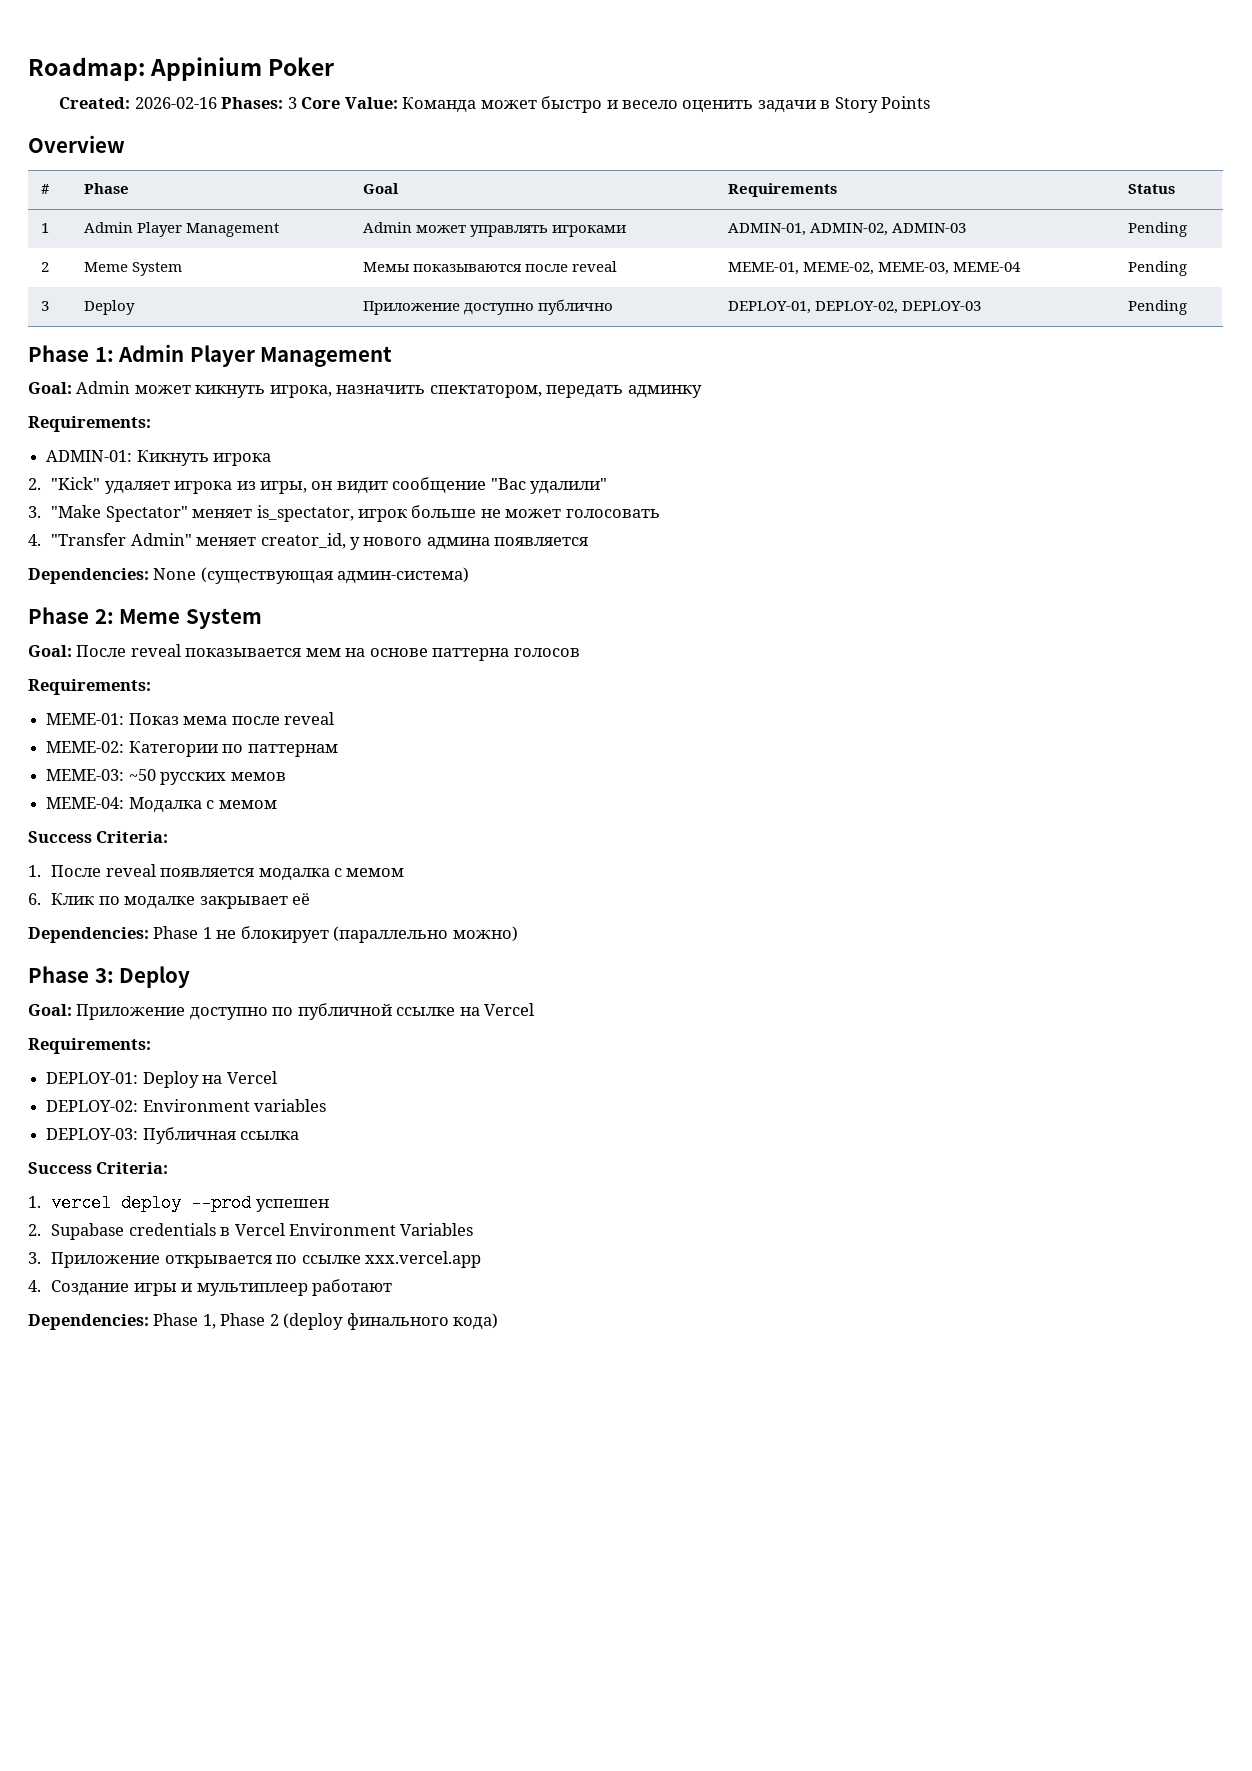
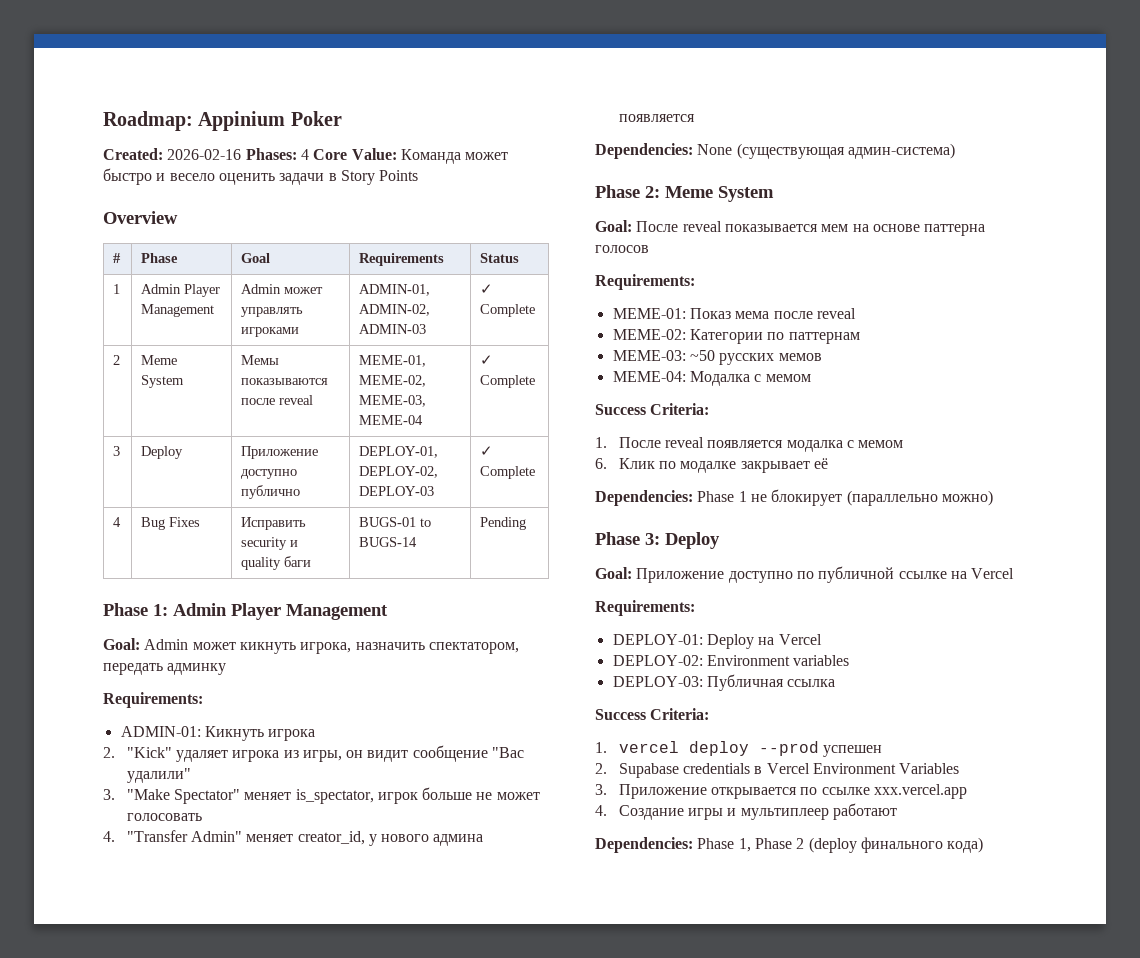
- Created: 2026-02-16 Phases: 3 Core Value: Команда может быстро и весело оценить задачи в Story Points
+ Created: 2026-02-16 Phases: 4 Core Value: Команда может быстро и весело оценить задачи в Story Points
- 1 | Admin Player Management | Admin может управлять игроками | ADMIN-01, ADMIN-02, ADMIN-03 | Pending
+ 1 | Admin Player Management | Admin может управлять игроками | ADMIN-01, ADMIN-02, ADMIN-03 | ✓ Complete
- 2 | Meme System | Мемы показываются после reveal | MEME-01, MEME-02, MEME-03, MEME-04 | Pending
+ 2 | Meme System | Мемы показываются после reveal | MEME-01, MEME-02, MEME-03, MEME-04 | ✓ Complete
- 3 | Deploy | Приложение доступно публично | DEPLOY-01, DEPLOY-02, DEPLOY-03 | Pending
+ 3 | Deploy | Приложение доступно публично | DEPLOY-01, DEPLOY-02, DEPLOY-03 | ✓ Complete
+ 4 | Bug Fixes | Исправить security и quality баги | BUGS-01 to BUGS-14 | Pending

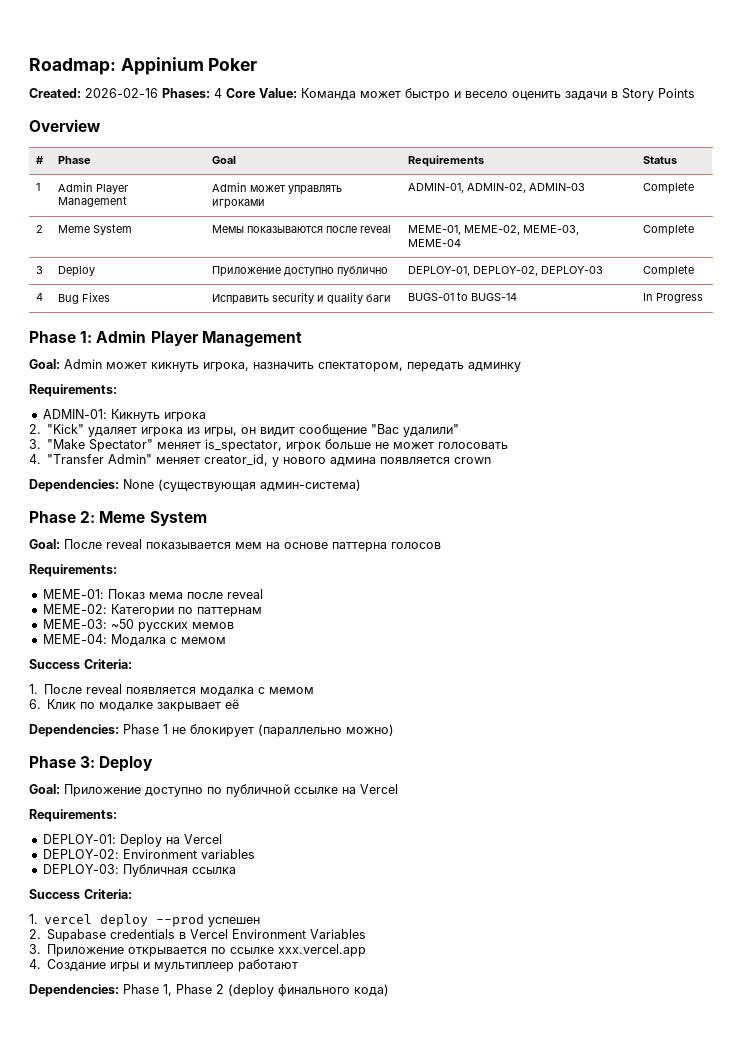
- 1 | Admin Player Management | Admin может управлять игроками | ADMIN-01, ADMIN-02, ADMIN-03 | ✓ Complete
+ 1 | Admin Player Management | Admin может управлять игроками | ADMIN-01, ADMIN-02, ADMIN-03 | Complete
- 2 | Meme System | Мемы показываются после reveal | MEME-01, MEME-02, MEME-03, MEME-04 | ✓ Complete
+ 2 | Meme System | Мемы показываются после reveal | MEME-01, MEME-02, MEME-03, MEME-04 | Complete
- 3 | Deploy | Приложение доступно публично | DEPLOY-01, DEPLOY-02, DEPLOY-03 | ✓ Complete
+ 3 | Deploy | Приложение доступно публично | DEPLOY-01, DEPLOY-02, DEPLOY-03 | Complete
- 4 | Bug Fixes | Исправить security и quality баги | BUGS-01 to BUGS-14 | Pending
+ 4 | Bug Fixes | Исправить security и quality баги | BUGS-01 to BUGS-14 | In Progress
- 4. "Transfer Admin" меняет creator_id, у нового админа появляется
+ 4. "Transfer Admin" меняет creator_id, у нового админа появляется crown

